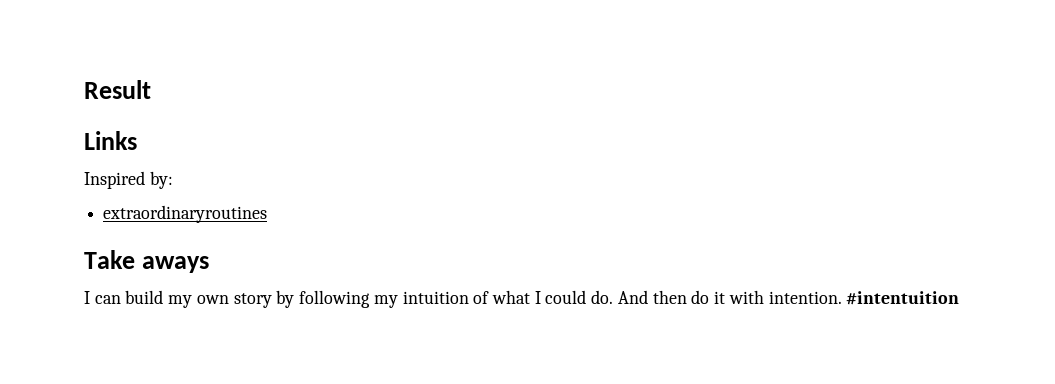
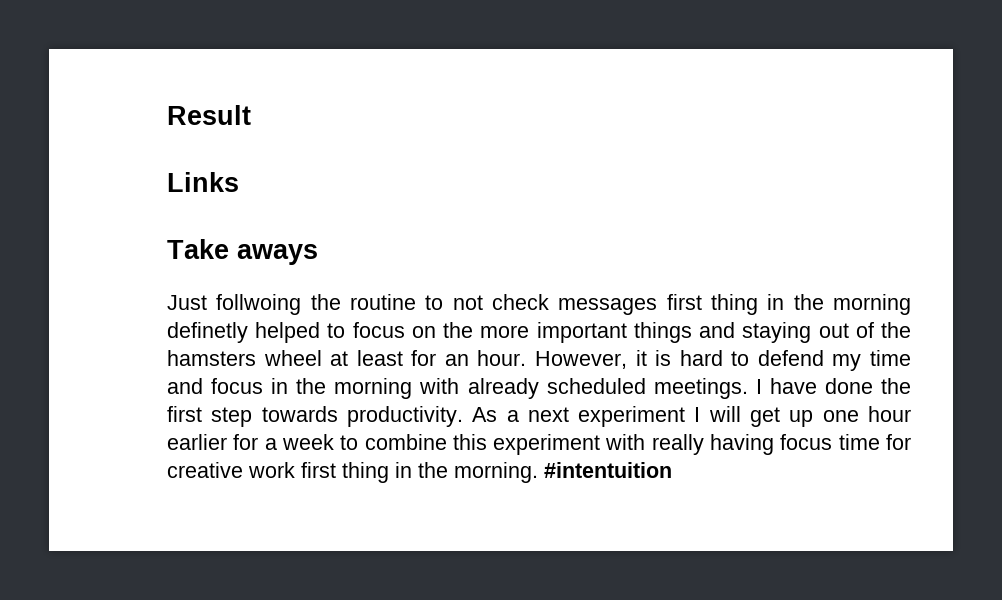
- Inspired by:
- extraordinaryroutines
- I can build my own story by following my intuition of what I could do. And then do it with intention.
+ Just follwoing the routine to not check messages first thing in the morning definetly helped to focus on the more important things and staying out of the hamsters wheel at least for an hour. However, it is hard to defend my time and focus in the morning with already scheduled meetings. I have done the first step towards productivity. As a next experiment I will get up one hour earlier for a week to combine this experiment with really having focus time for creative work first thing in the morning.

